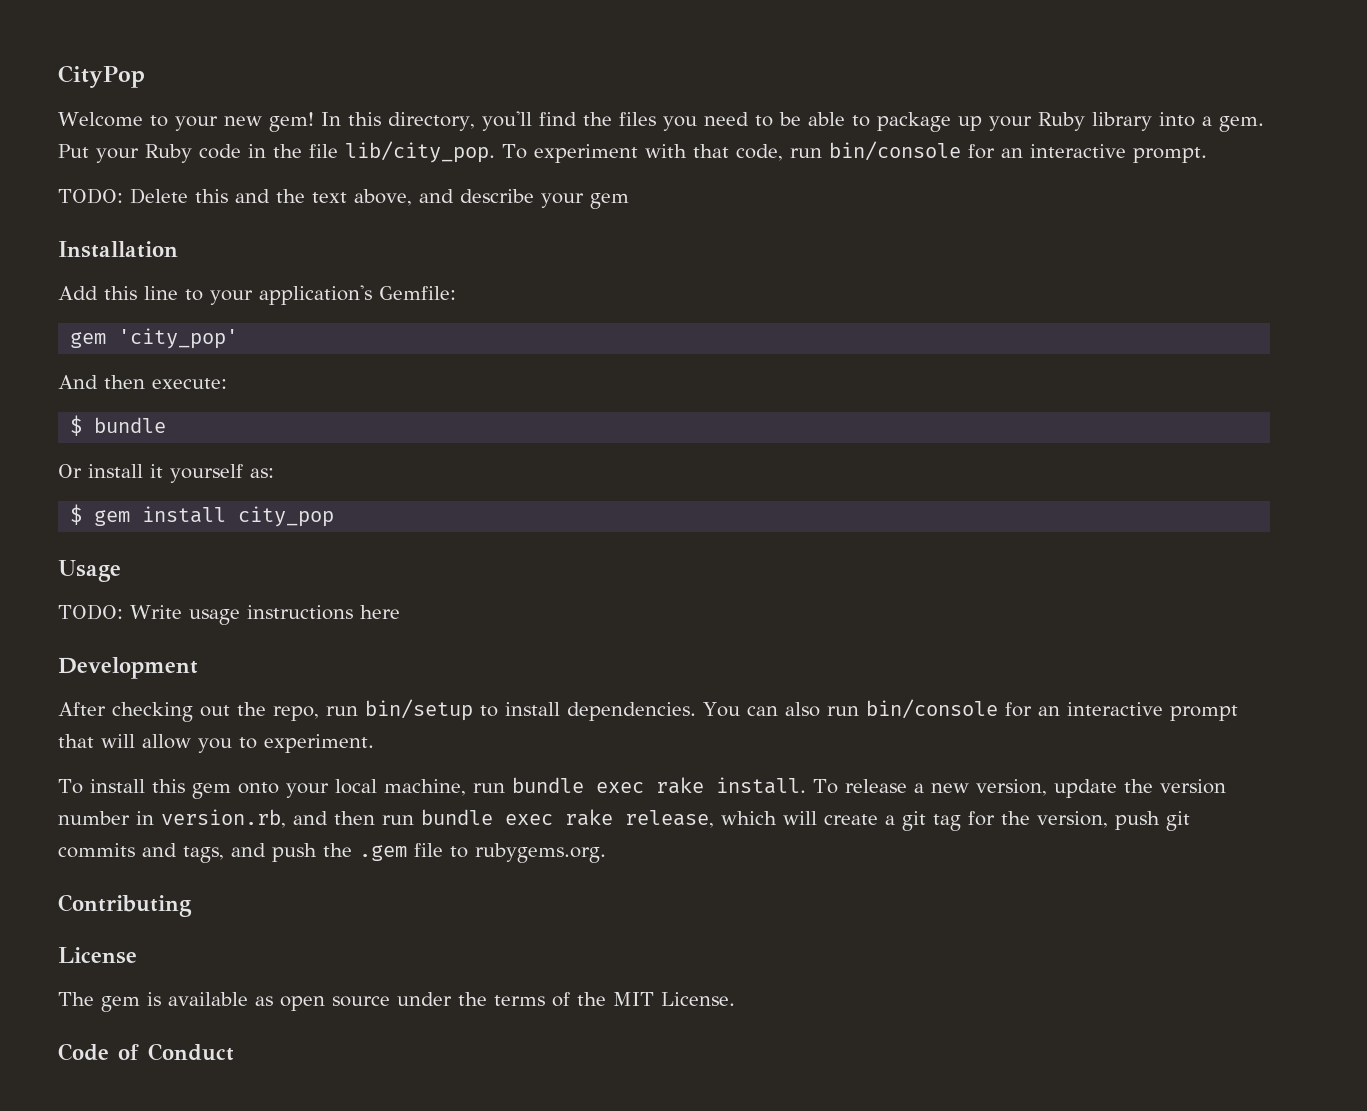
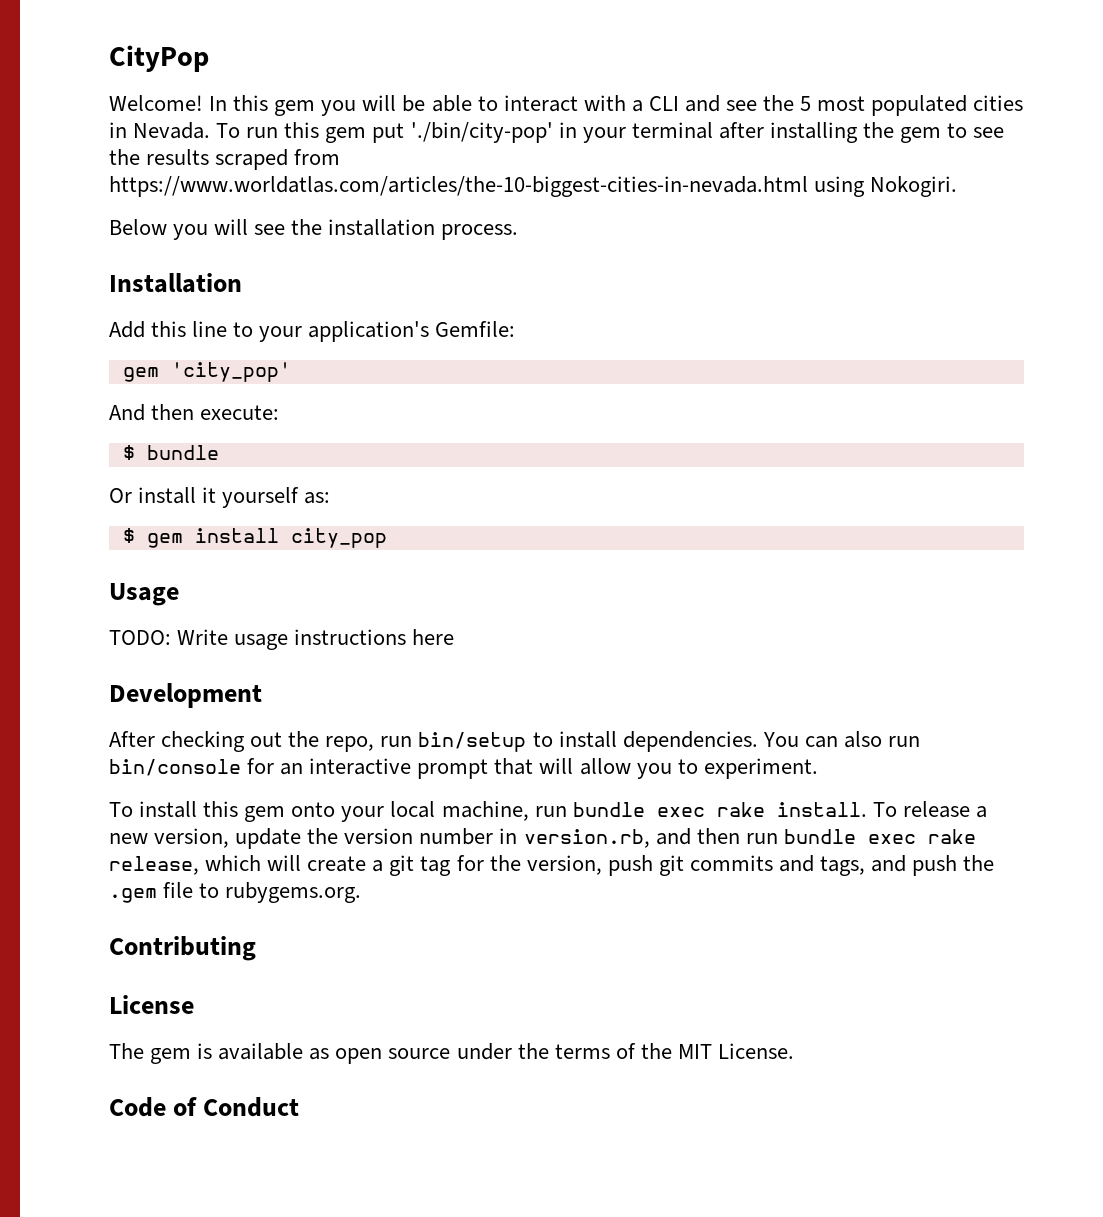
- Welcome to your new gem! In this directory, you'll find the files you need to be able to package up your Ruby library into a gem. Put your Ruby code in the file lib/city_pop. To experiment with that code, run bin/console for an interactive prompt.
- TODO: Delete this and the text above, and describe your gem
+ Welcome! In this gem you will be able to interact with a CLI and see the 5 most populated cities in Nevada. To run this gem put './bin/city-pop' in your terminal after installing the gem to see the results scraped from https://www.worldatlas.com/articles/the-10-biggest-cities-in-nevada.html using Nokogiri.
+ Below you will see the installation process.

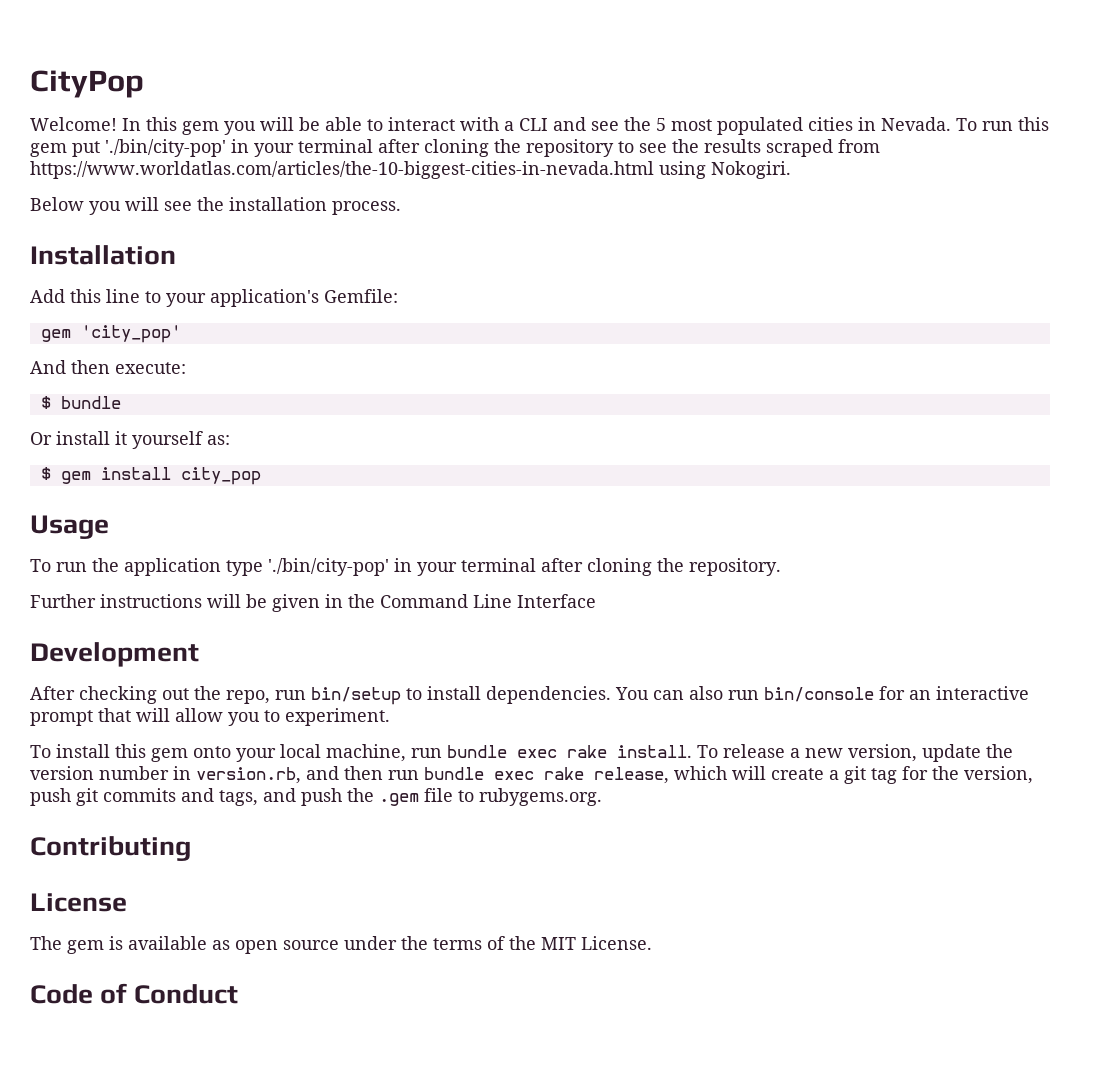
- To run this gem put './bin/city-pop' in your terminal after installing the gem to see the results scraped from https://www.worldatlas.com/articles/the-10-biggest-cities-in-nevada.html using Nokogiri.
+ To run this gem put './bin/city-pop' in your terminal after cloning the repository to see the results scraped from https://www.worldatlas.com/articles/the-10-biggest-cities-in-nevada.html using Nokogiri.
- TODO: Write usage instructions here
+ To run the application type './bin/city-pop' in your terminal after cloning the repository.
+ Further instructions will be given in the Command Line Interface

